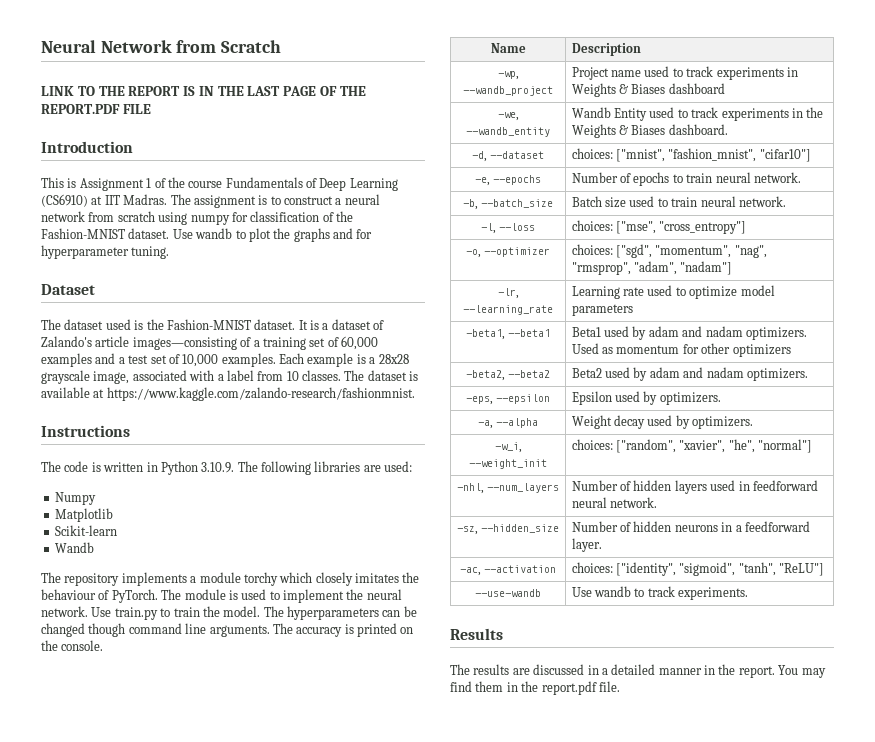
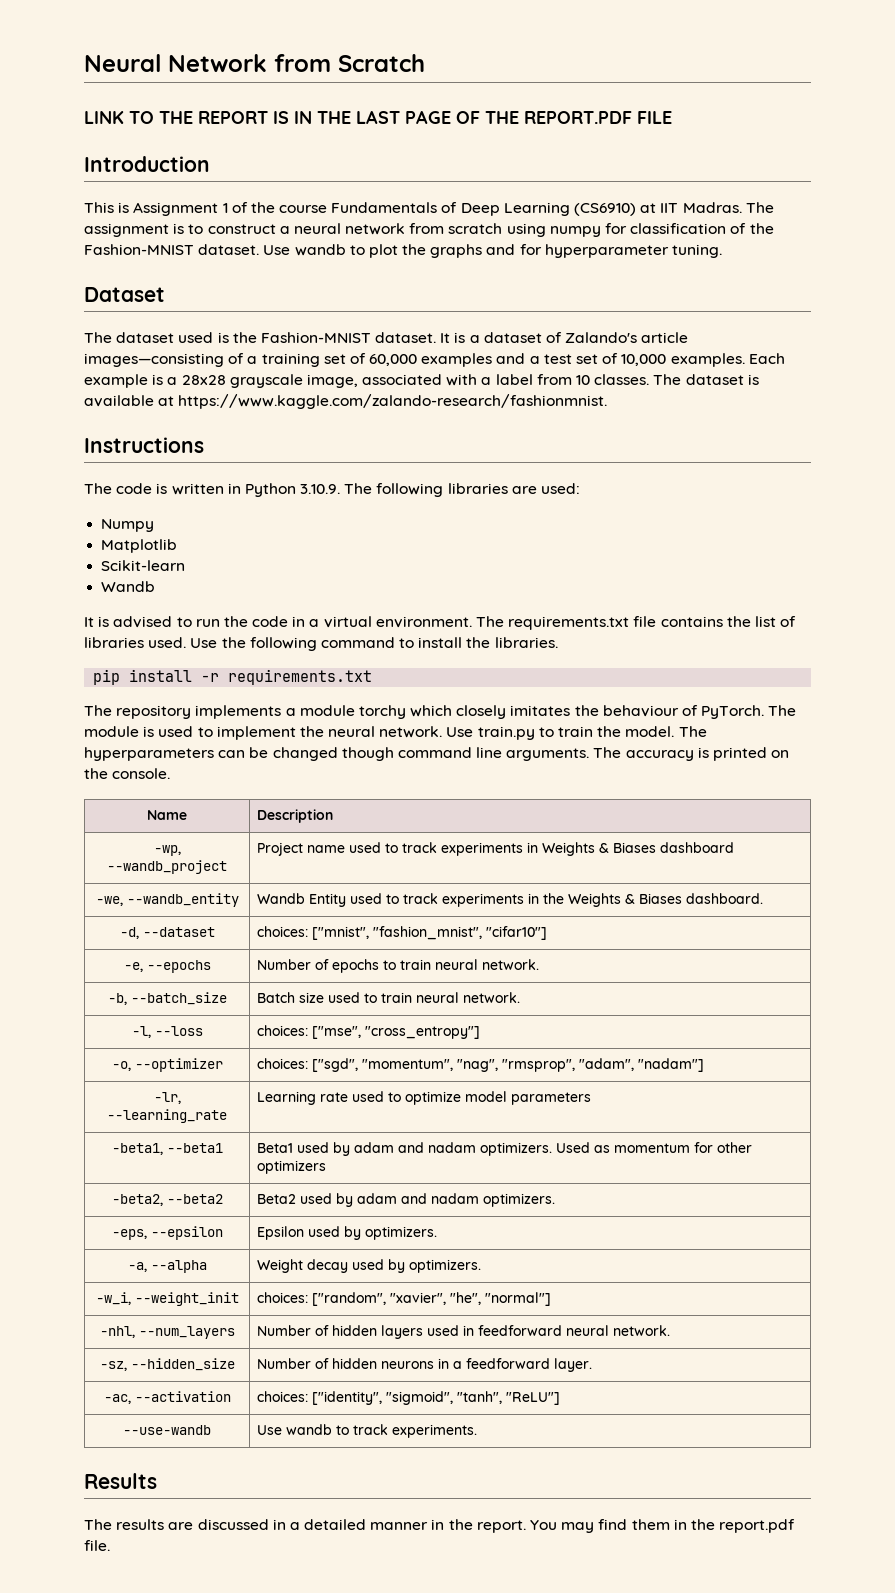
+ It is advised to run the code in a virtual environment. The requirements.txt file contains the list of libraries used. Use the following command to install the libraries.
+ pip install -r requirements.txt

